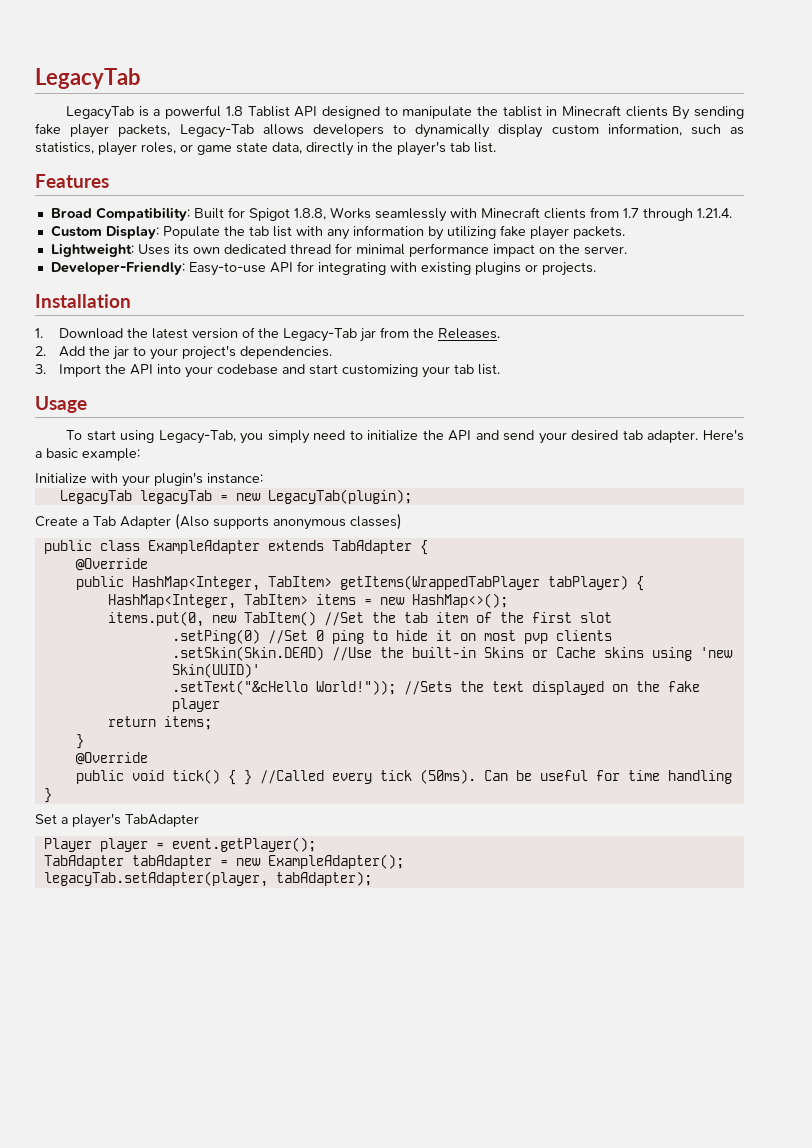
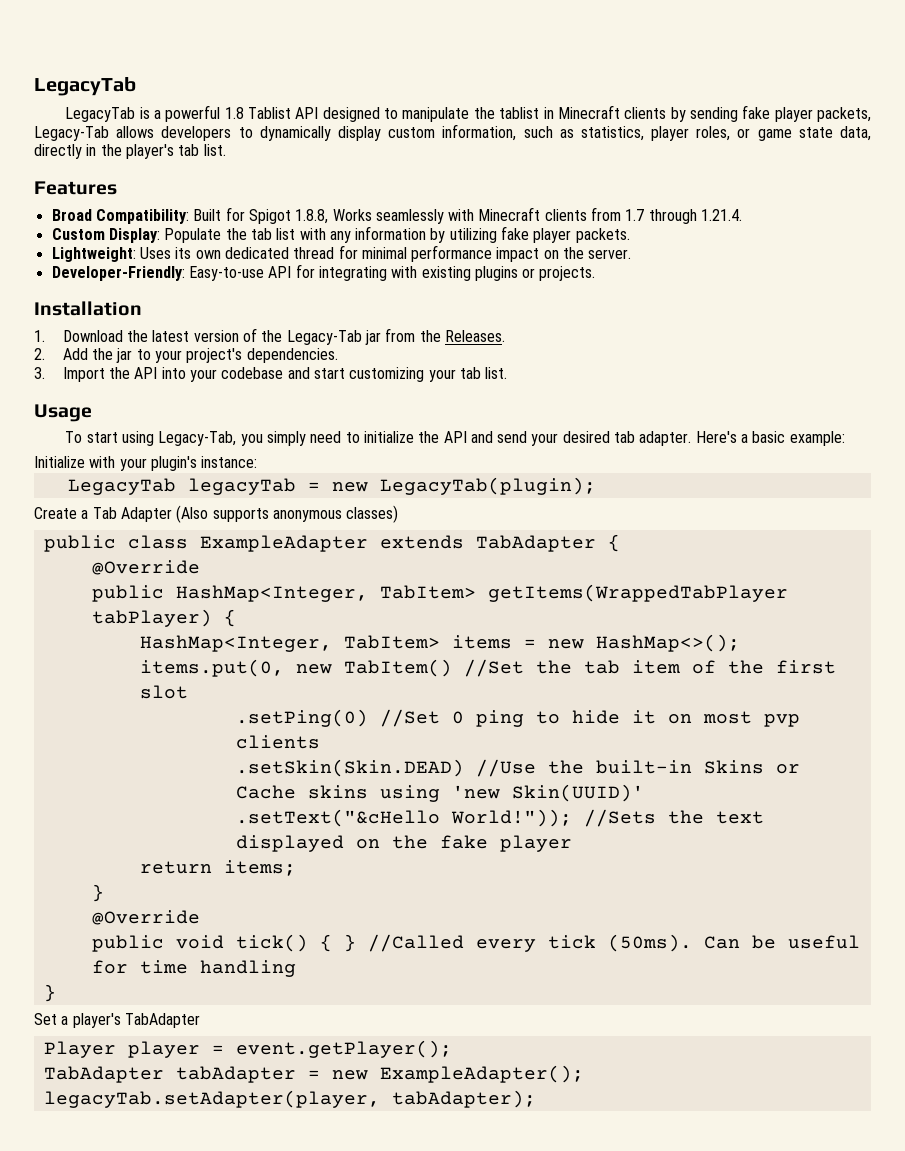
- LegacyTab is a powerful 1.8 Tablist API designed to manipulate the tablist in Minecraft clients By sending fake player packets, Legacy-Tab allows developers to dynamically display custom information, such as statistics, player roles, or game state data, directly in the player's tab list.
+ LegacyTab is a powerful 1.8 Tablist API designed to manipulate the tablist in Minecraft clients by sending fake player packets, Legacy-Tab allows developers to dynamically display custom information, such as statistics, player roles, or game state data, directly in the player's tab list.

